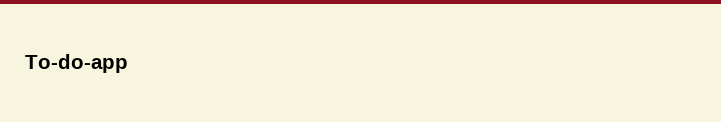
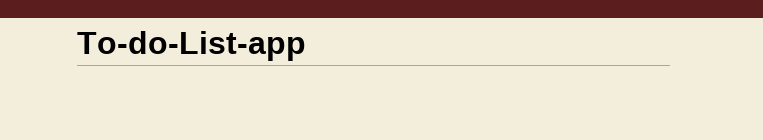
- To-do-app
+ To-do-List-app

